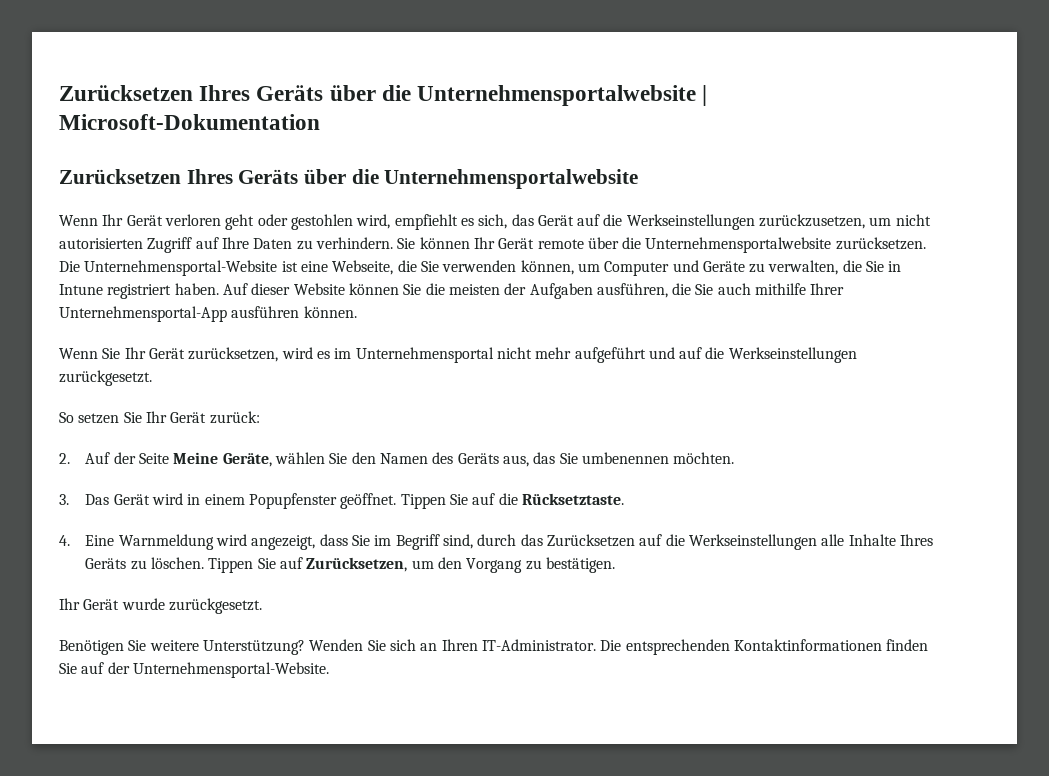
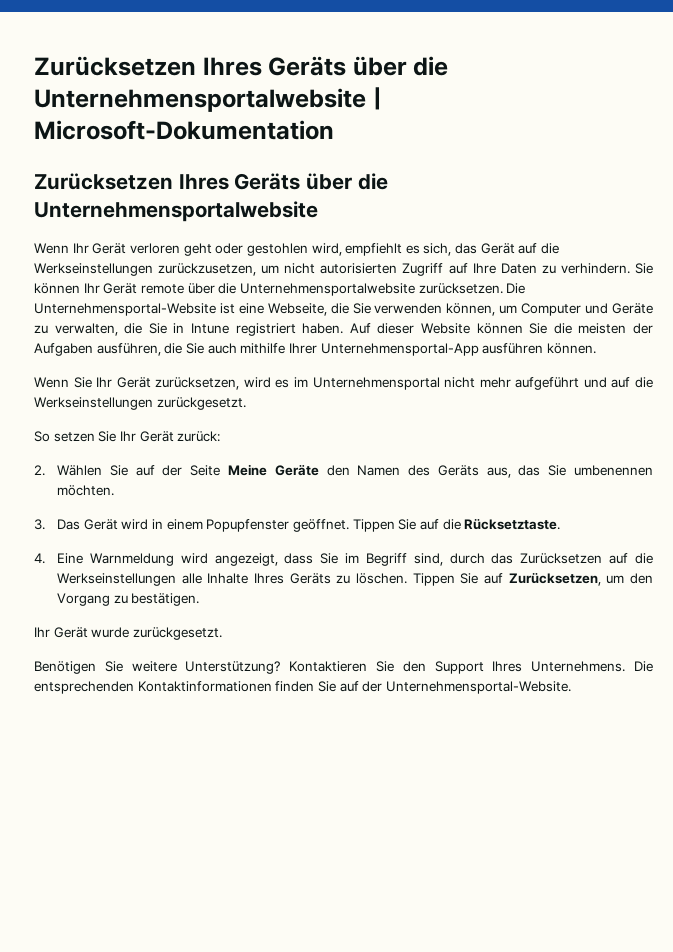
- 2. Auf der Seite Meine Geräte, wählen Sie den Namen des Geräts aus, das Sie umbenennen möchten.
+ 2. Wählen Sie auf der Seite Meine Geräte den Namen des Geräts aus, das Sie umbenennen möchten.
- Wenden Sie sich an Ihren IT-Administrator.
+ Kontaktieren Sie den Support Ihres Unternehmens.

